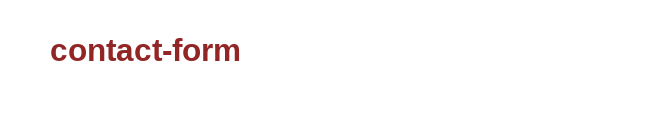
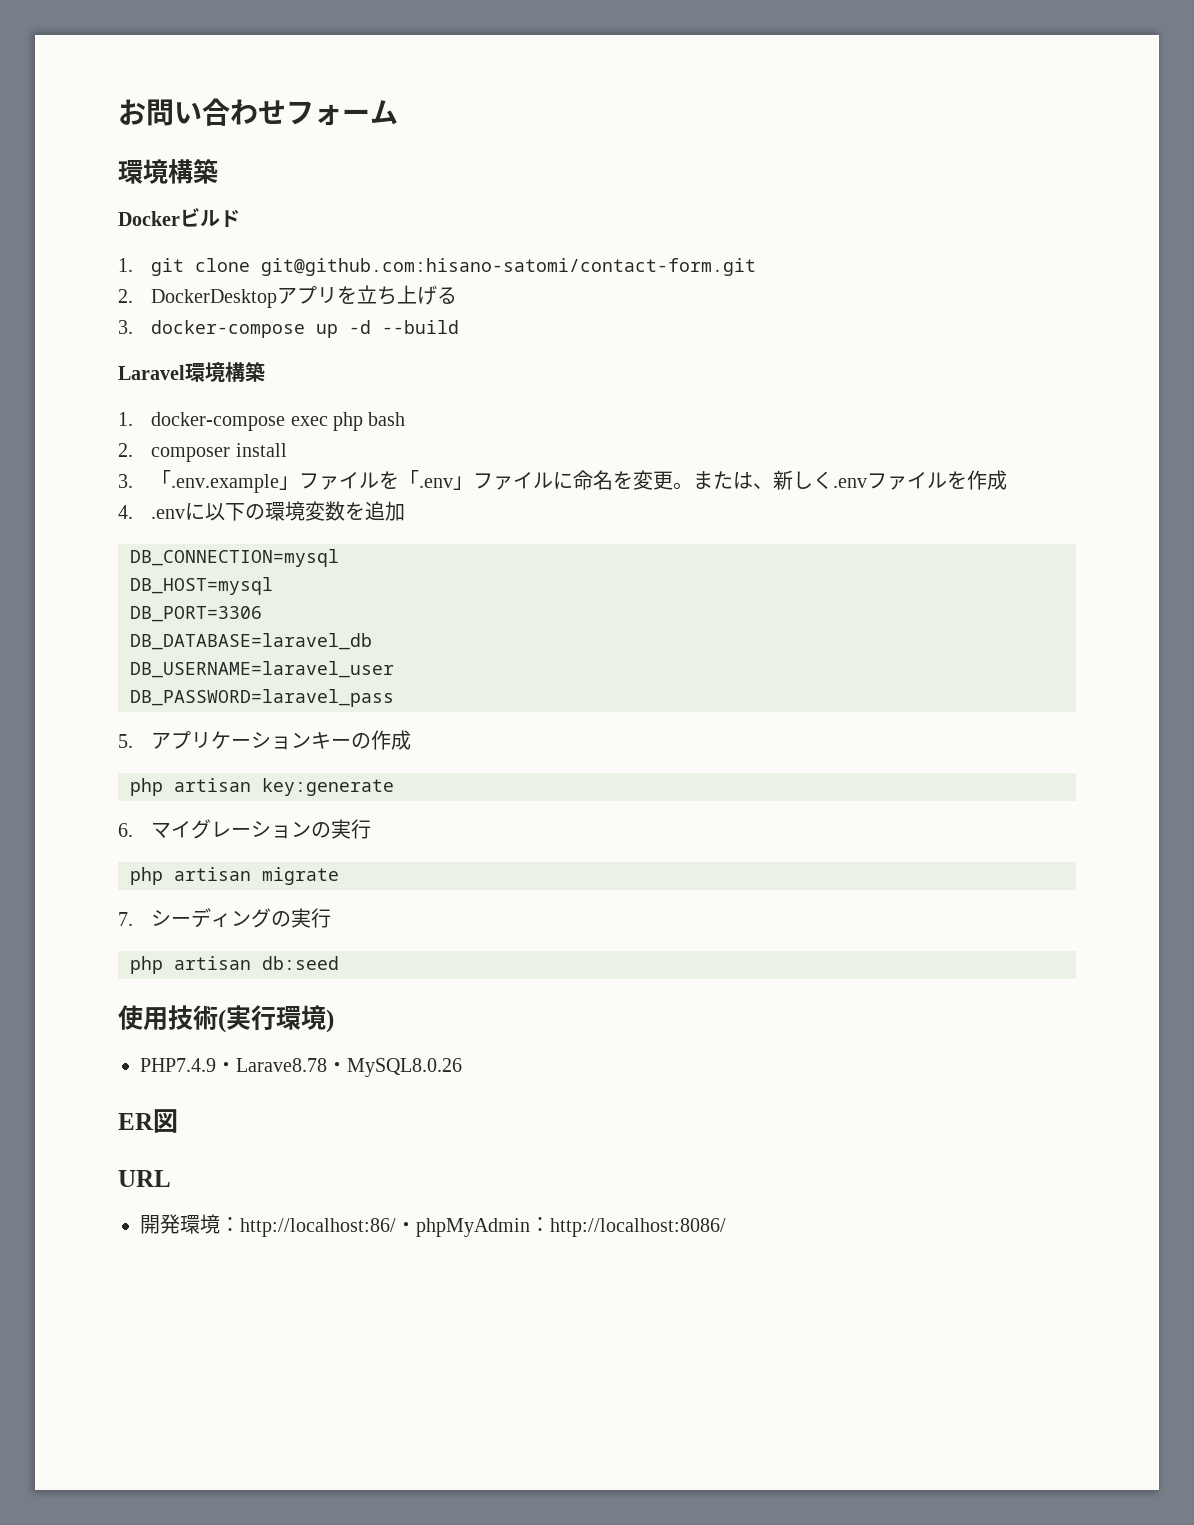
- contact-form
+ お問い合わせフォーム
+ 環境構築
+ Dockerビルド
+ 1. git clone git@github.com:hisano-satomi/contact-form.git
+ 2. DockerDesktopアプリを立ち上げる
+ 3. docker-compose up -d --build
+ Laravel環境構築
+ 1. docker-compose exec php bash
+ 2. composer install
+ 3.「.env.example」ファイルを「.env」ファイルに命名を変更。または、新しく.envファイルを作成
+ 4. .envに以下の環境変数を追加
+ DB_CONNECTION=mysql
+ DB_HOST=mysql
+ DB_PORT=3306
+ DB_DATABASE=laravel_db
+ DB_USERNAME=laravel_user
+ DB_PASSWORD=laravel_pass
+ 5.アプリケーションキーの作成
+ php artisan key:generate
+ 6.マイグレーションの実行
+ php artisan migrate
+ 7.シーディングの実行
+ php artisan db:seed
+ 使用技術(実行環境)
+ PHP7.4.9・Larave8.78・MySQL8.0.26
+ ER図
+ URL
+ 開発環境：http://localhost:86/・phpMyAdmin：http://localhost:8086/

